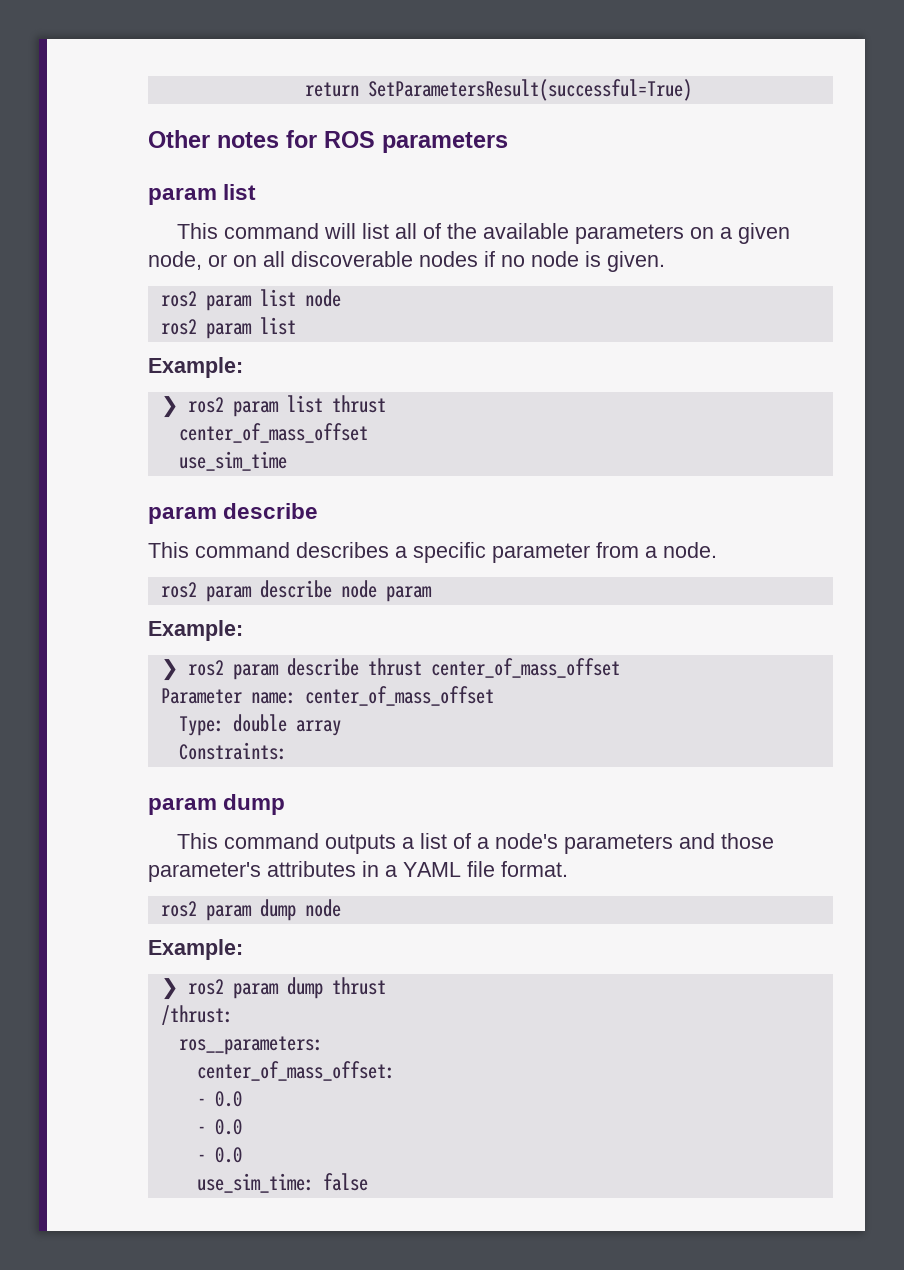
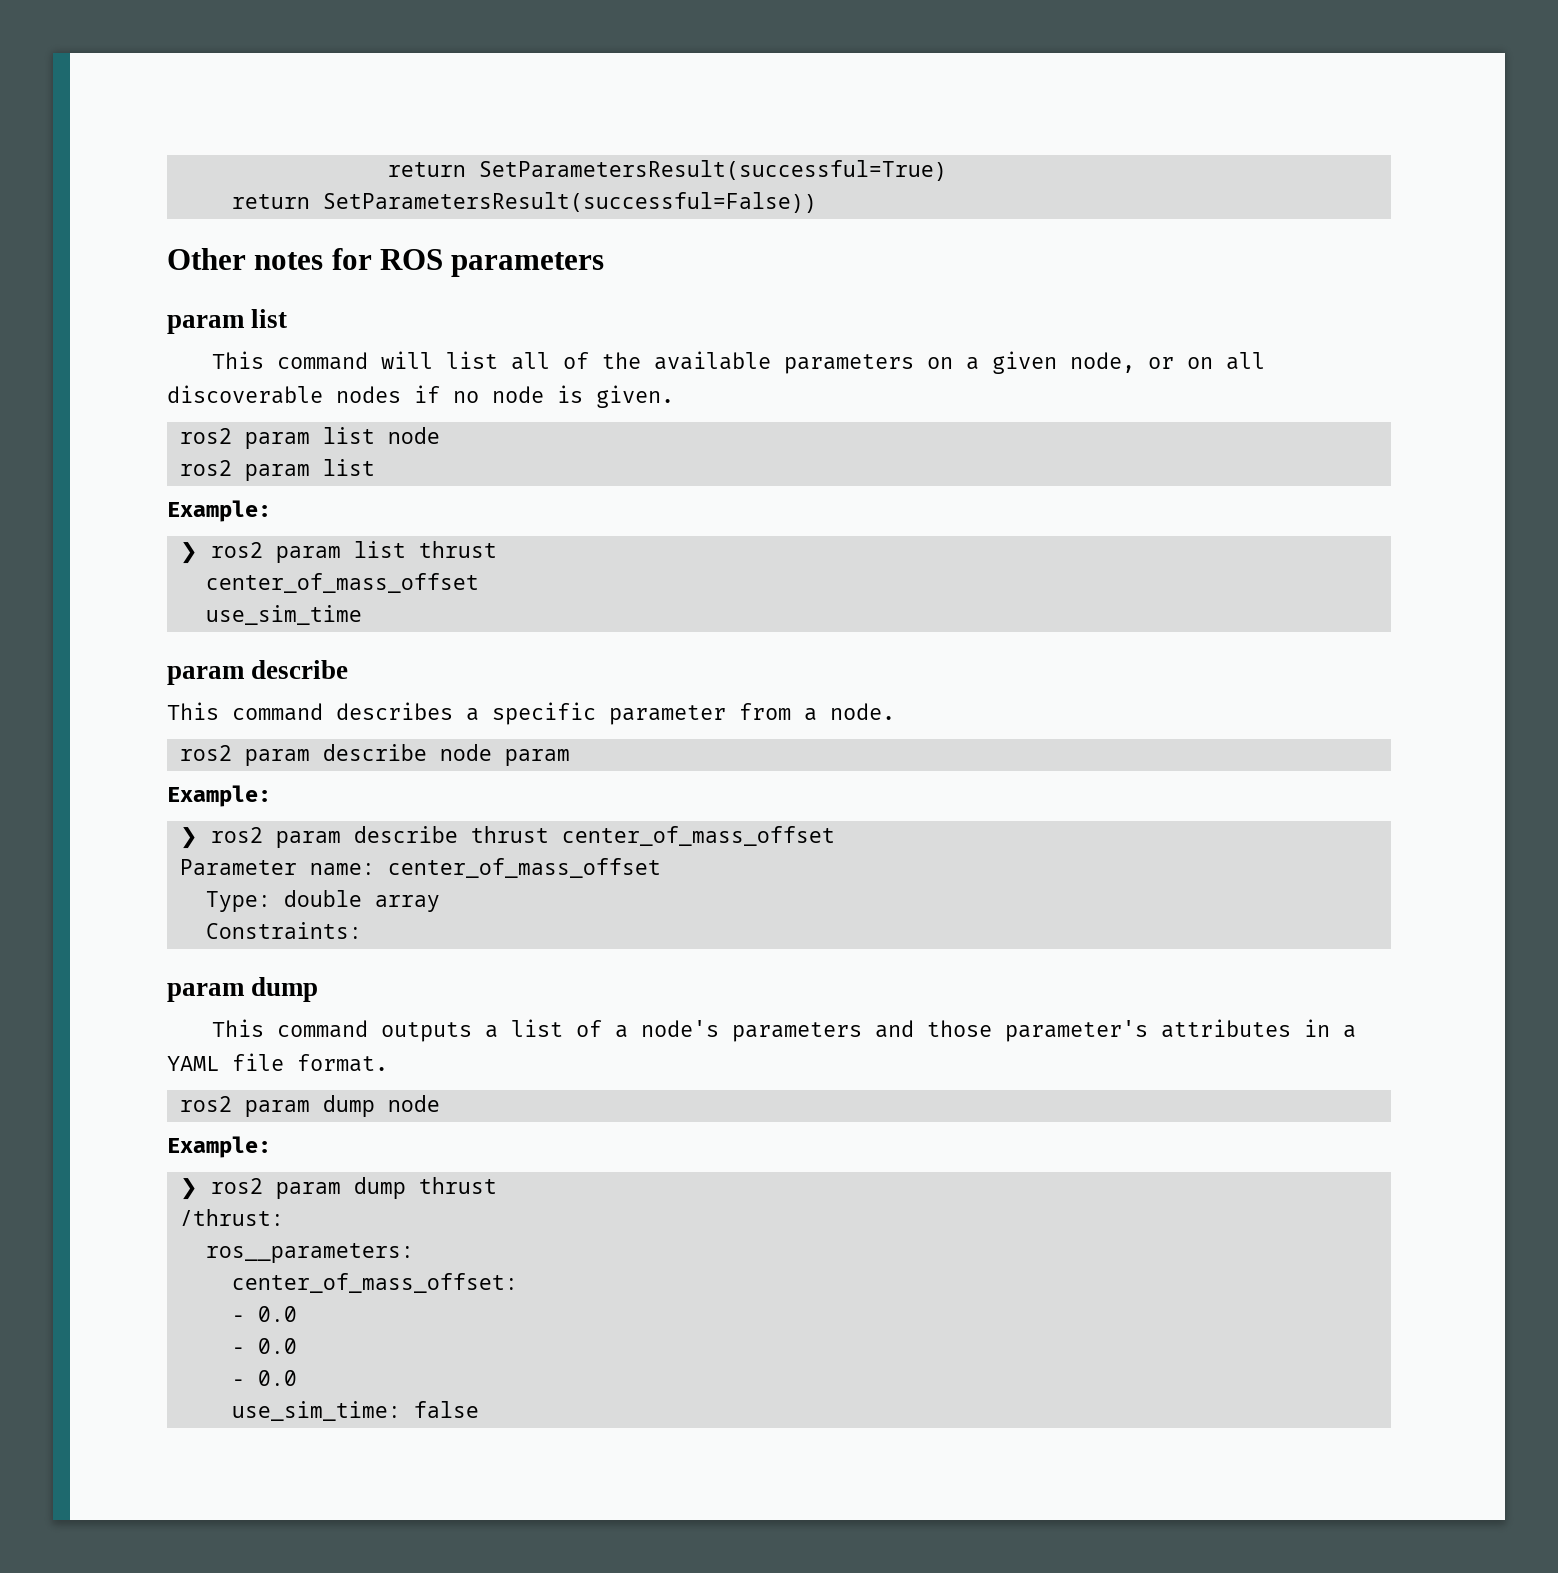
+ return SetParametersResult(successful=False))

